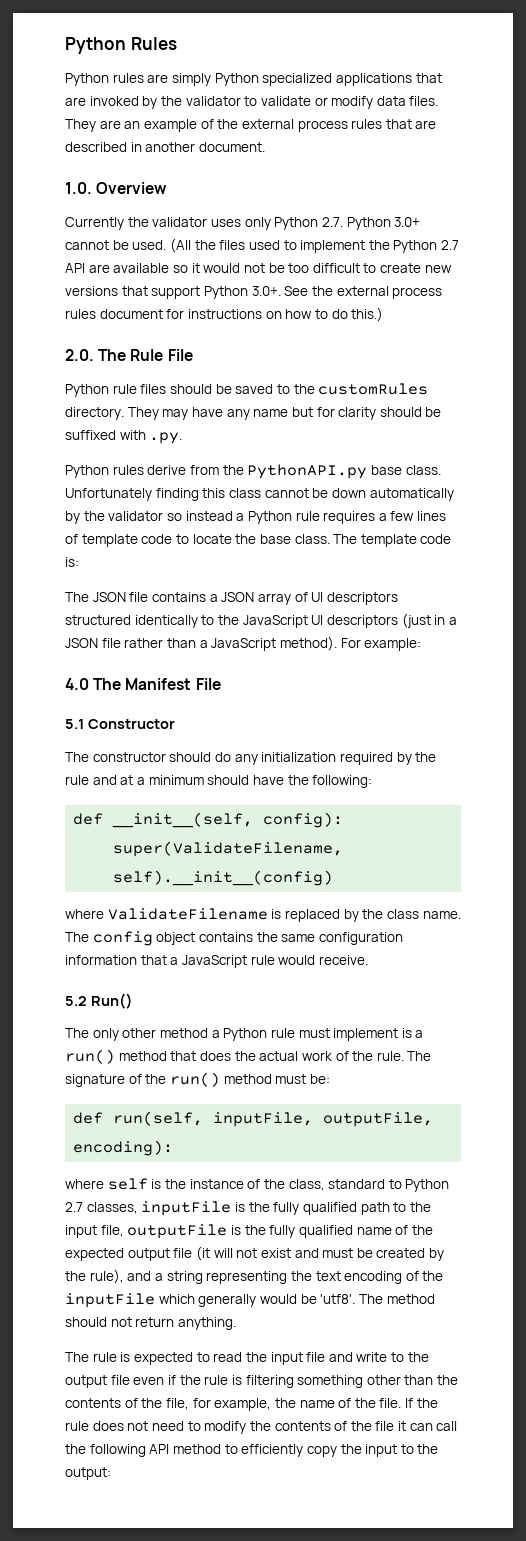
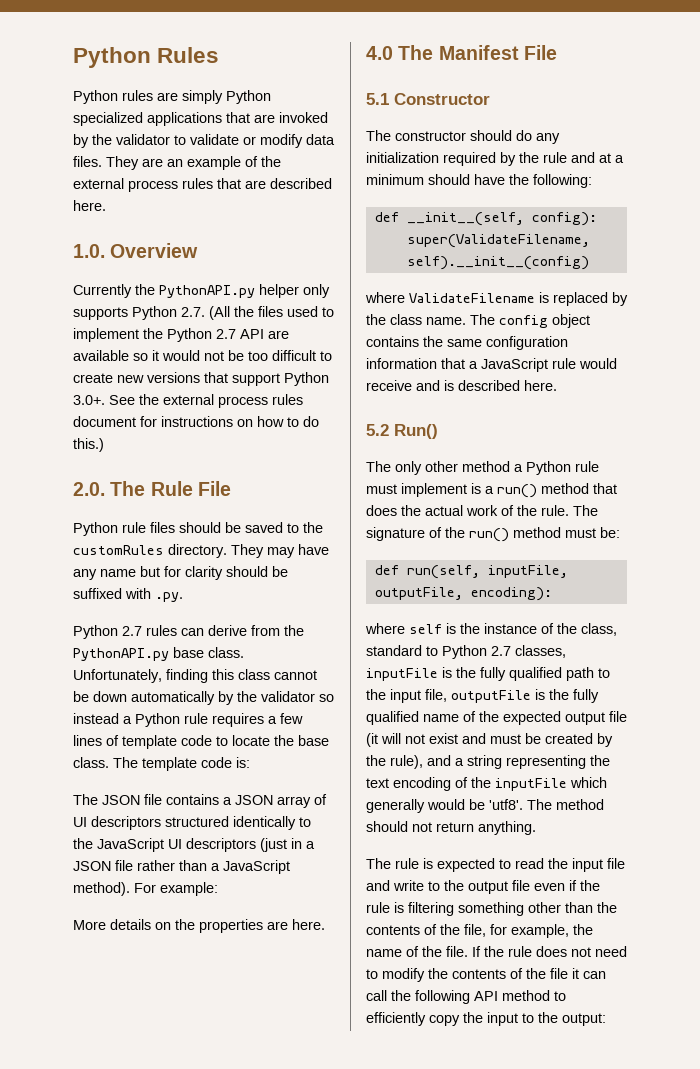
- They are an example of the external process rules that are described in another document.
+ They are an example of the external process rules that are described here.
- Currently the validator uses only Python 2.7. Python 3.0+ cannot be used. (All the files used to implement the Python 2.7 API are available so it would not be too difficult to create new versions that support Python 3.0+. See the external process rules document for instructions on how to do this.)
+ Currently the PythonAPI.py helper only supports Python 2.7. (All the files used to implement the Python 2.7 API are available so it would not be too difficult to create new versions that support Python 3.0+. See the external process rules document for instructions on how to do this.)
- Python rules derive from the PythonAPI.py base class.
+ Python 2.7 rules can derive from the PythonAPI.py base class.
- Unfortunately finding this class cannot be down automatically by the validator so instead a Python rule requires a few lines of template code to locate the base class.
+ Unfortunately, finding this class cannot be down automatically by the validator so instead a Python rule requires a few lines of template code to locate the base class.
+ More details on the properties are here.
- The config object contains the same configuration information that a JavaScript rule would receive.
+ The config object contains the same configuration information that a JavaScript rule would receive and is described here.

